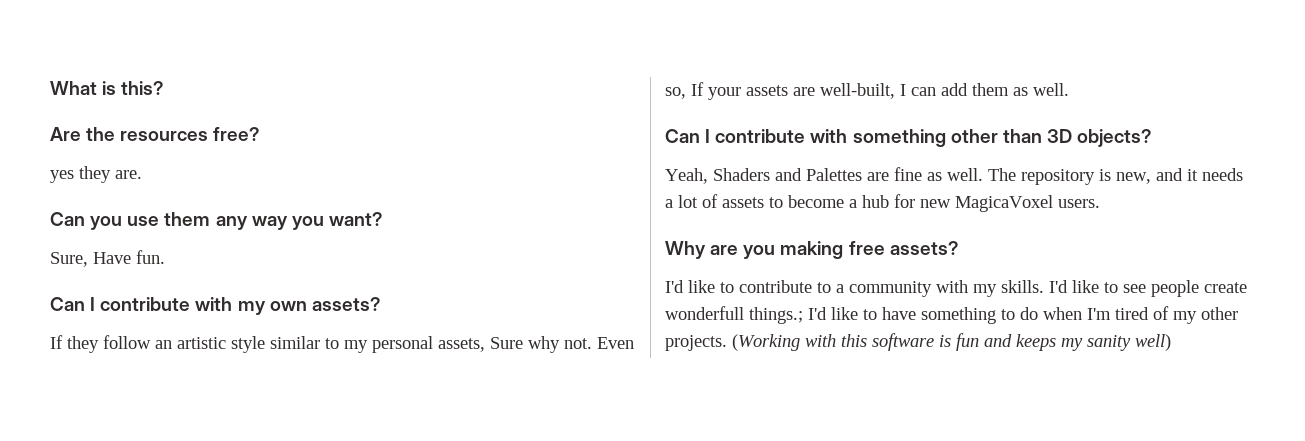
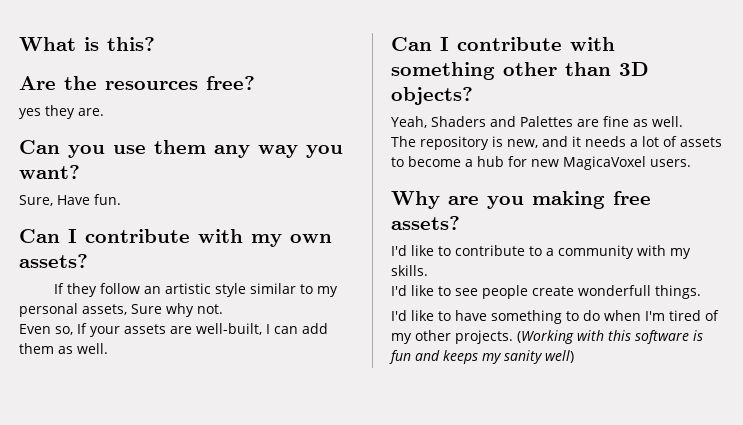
- If they follow an artistic style similar to my personal assets, Sure why not. Even so, If your assets are well-built, I can add them as well.
+ If they follow an artistic style similar to my personal assets, Sure why not.
+ Even so, If your assets are well-built, I can add them as well.
- Yeah, Shaders and Palettes are fine as well. The repository is new, and it needs a lot of assets to become a hub for new MagicaVoxel users.
+ Yeah, Shaders and Palettes are fine as well.
+ The repository is new, and it needs a lot of assets to become a hub for new MagicaVoxel users.
- I'd like to contribute to a community with my skills. I'd like to see people create wonderfull things.; I'd like to have something to do when I'm tired of my other projects.
+ I'd like to contribute to a community with my skills.
+ I'd like to see people create wonderfull things.
+ I'd like to have something to do when I'm tired of my other projects.

